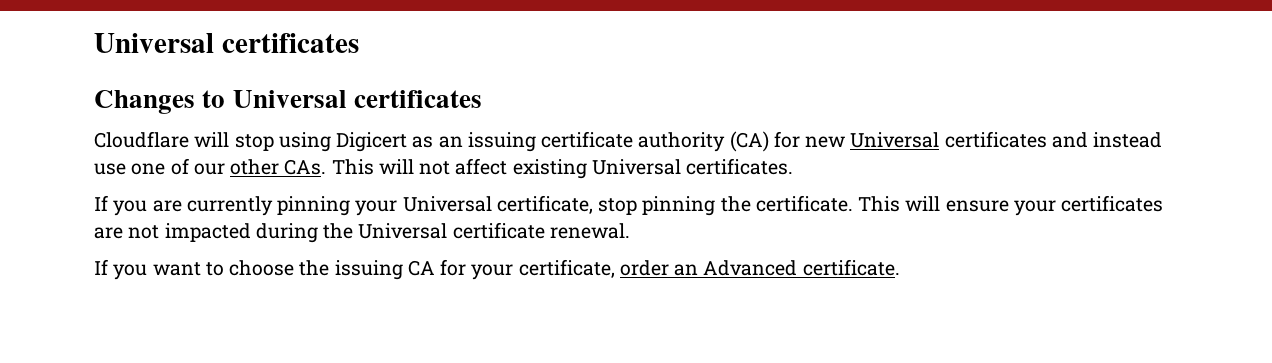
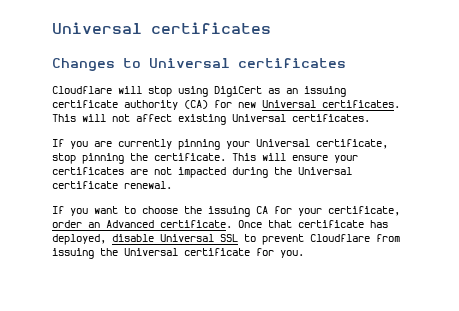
- Cloudflare will stop using Digicert as an issuing certificate authority (CA) for new Universal certificates and instead use one of our other CAs. This will not affect existing Universal certificates.
+ Cloudflare will stop using DigiCert as an issuing certificate authority (CA) for new Universal certificates. This will not affect existing Universal certificates.
+ Once that certificate has deployed, disable Universal SSL to prevent Cloudflare from issuing the Universal certificate for you.

